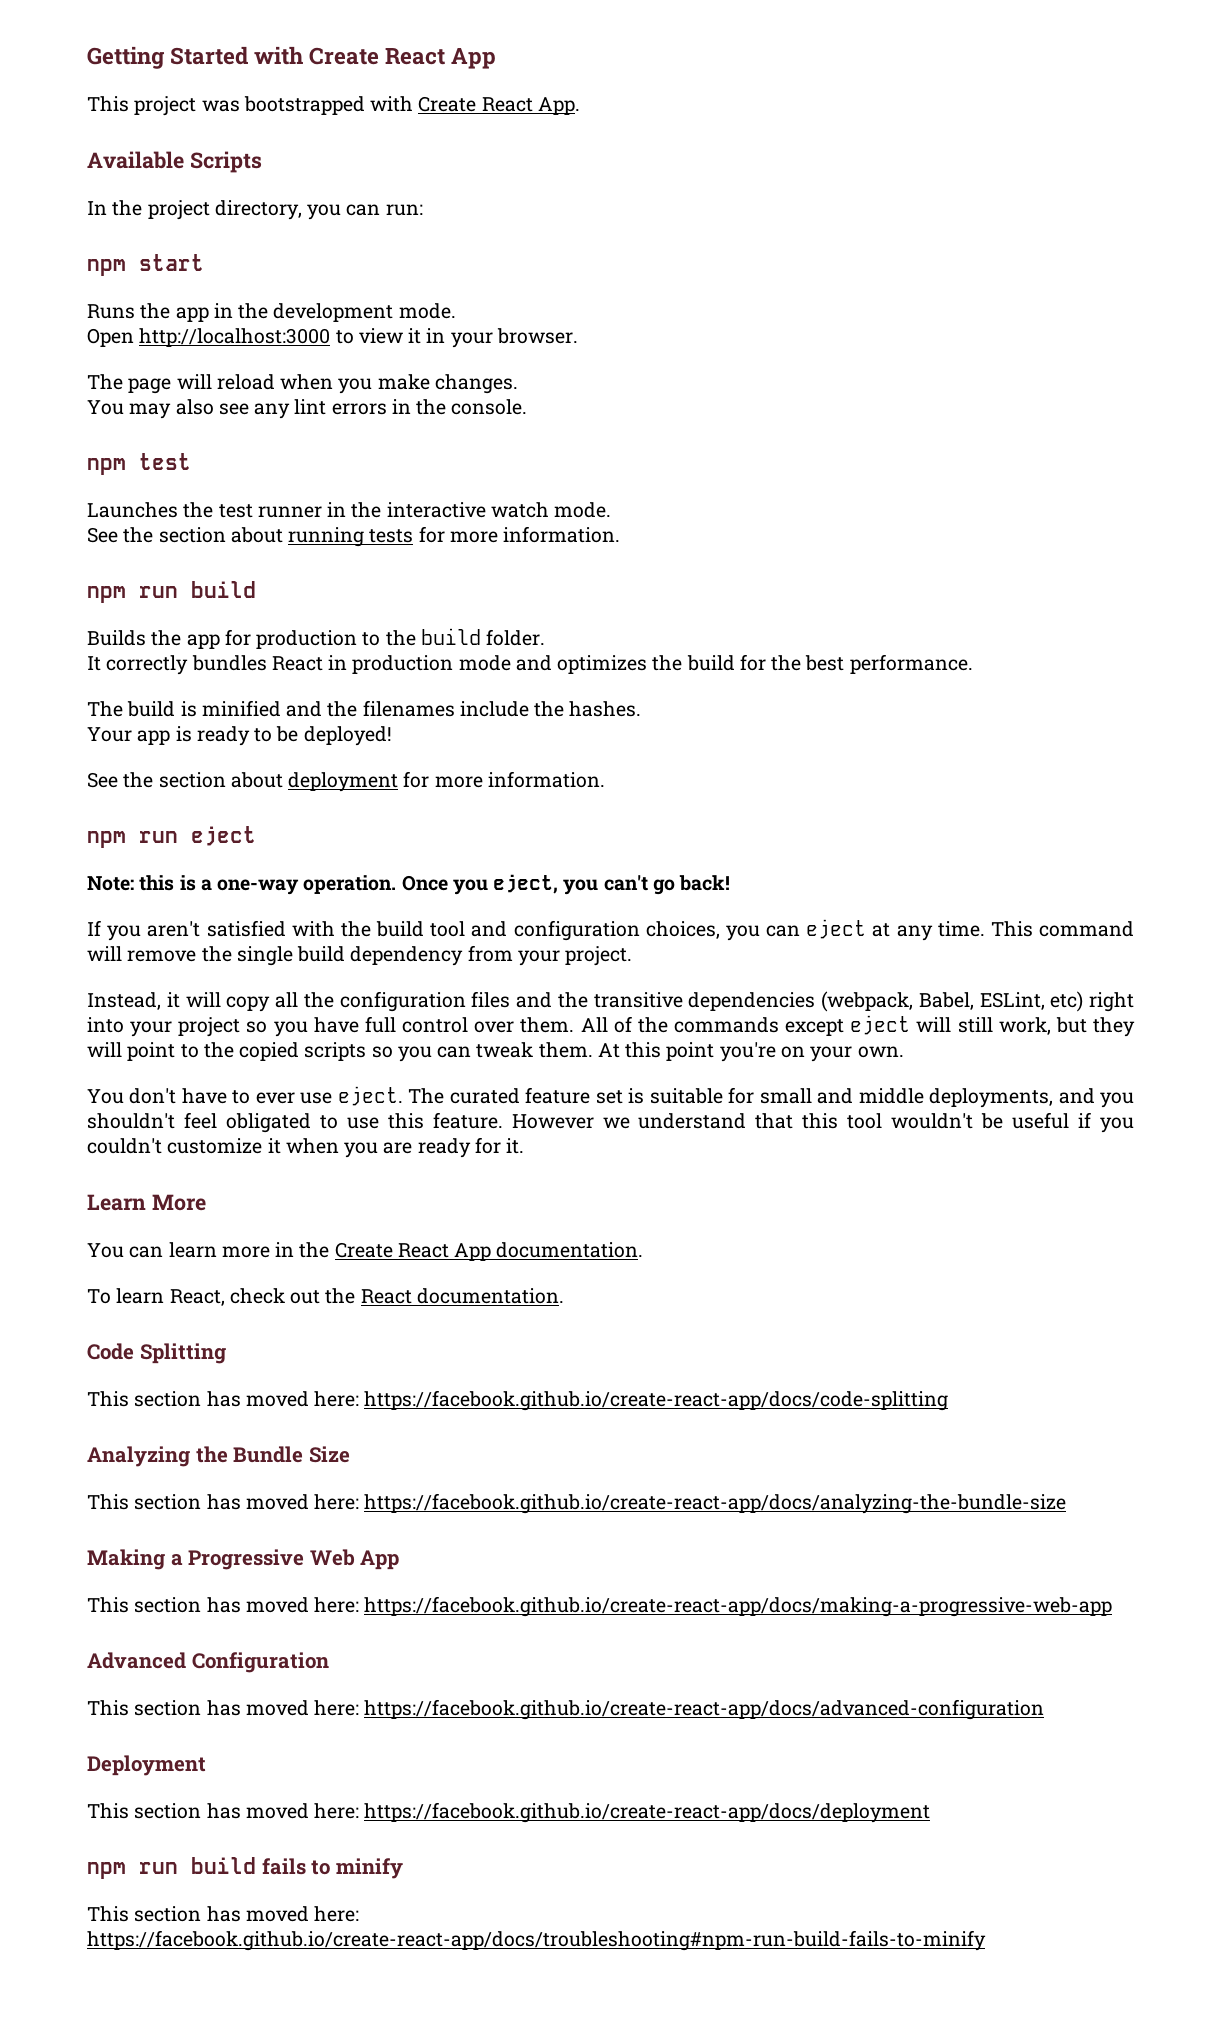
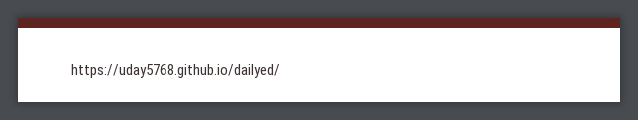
- Getting Started with Create React App
- This project was bootstrapped with Create React App.
- Available Scripts
- In the project directory, you can run:
- npm start
- Runs the app in the development mode.
- Open http://localhost:3000 to view it in your browser.
- The page will reload when you make changes.
- You may also see any lint errors in the console.
- npm test
- Launches the test runner in the interactive watch mode.
- See the section about running tests for more information.
- npm run build
- Builds the app for production to the build folder.
- It correctly bundles React in production mode and optimizes the build for the best performance.
- The build is minified and the filenames include the hashes.
- Your app is ready to be deployed!
- See the section about deployment for more information.
- npm run eject
- Note: this is a one-way operation. Once you eject, you can't go back!
- If you aren't satisfied with the build tool and configuration choices, you can eject at any time. This command will remove the single build dependency from your project.
- Instead, it will copy all the configuration files and the transitive dependencies (webpack, Babel, ESLint, etc) right into your project so you have full control over them. All of the commands except eject will still work, but they will point to the copied scripts so you can tweak them. At this point you're on your own.
- You don't have to ever use eject. The curated feature set is suitable for small and middle deployments, and you shouldn't feel obligated to use this feature. However we understand that this tool wouldn't be useful if you couldn't customize it when you are ready for it.
- Learn More
- You can learn more in the Create React App documentation.
- To learn React, check out the React documentation.
- Code Splitting
- This section has moved here: https://facebook.github.io/create-react-app/docs/code-splitting
- Analyzing the Bundle Size
- This section has moved here: https://facebook.github.io/create-react-app/docs/analyzing-the-bundle-size
- Making a Progressive Web App
- This section has moved here: https://facebook.github.io/create-react-app/docs/making-a-progressive-web-app
- Advanced Configuration
- This section has moved here: https://facebook.github.io/create-react-app/docs/advanced-configuration
- Deployment
- This section has moved here: https://facebook.github.io/create-react-app/docs/deployment
- npm run build fails to minify
- This section has moved here: https://facebook.github.io/create-react-app/docs/troubleshooting#npm-run-build-fails-to-minify
+ https://uday5768.github.io/dailyed/

